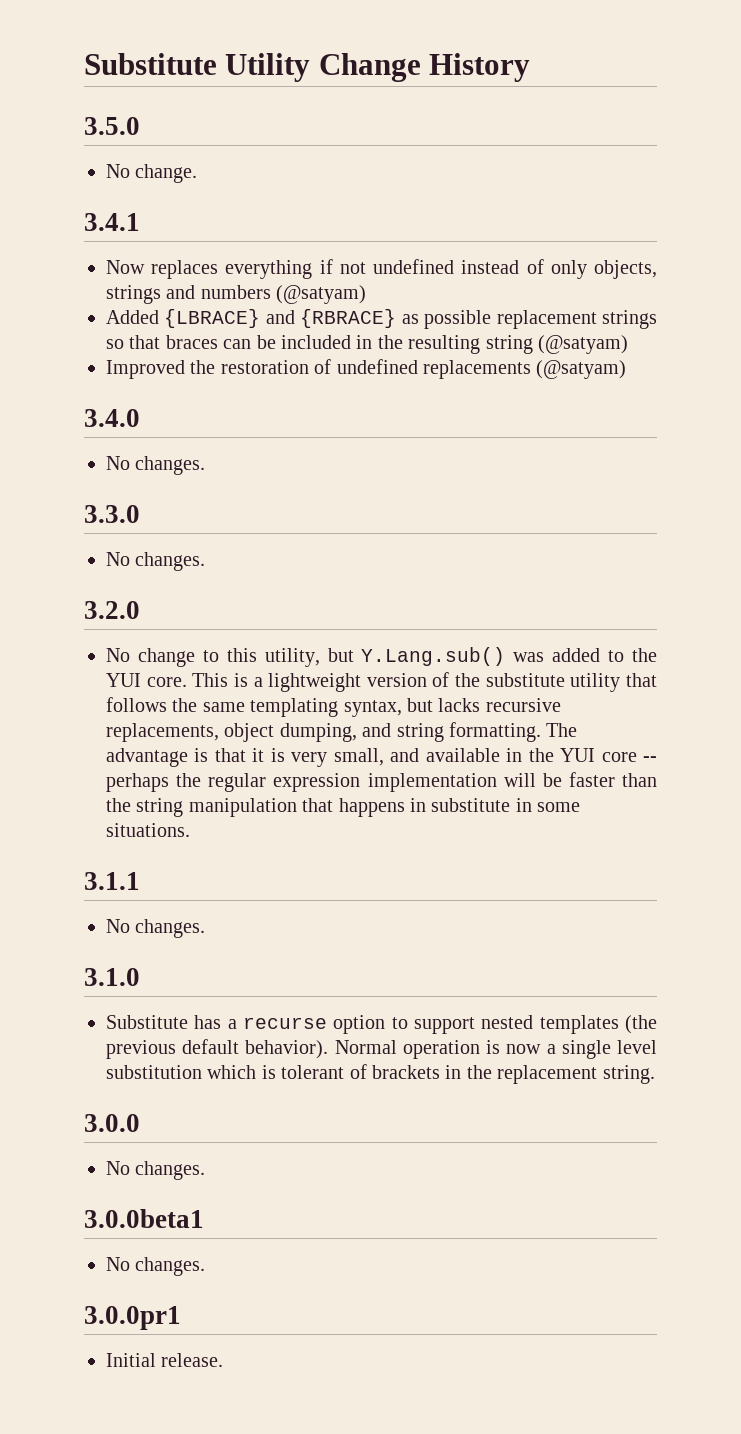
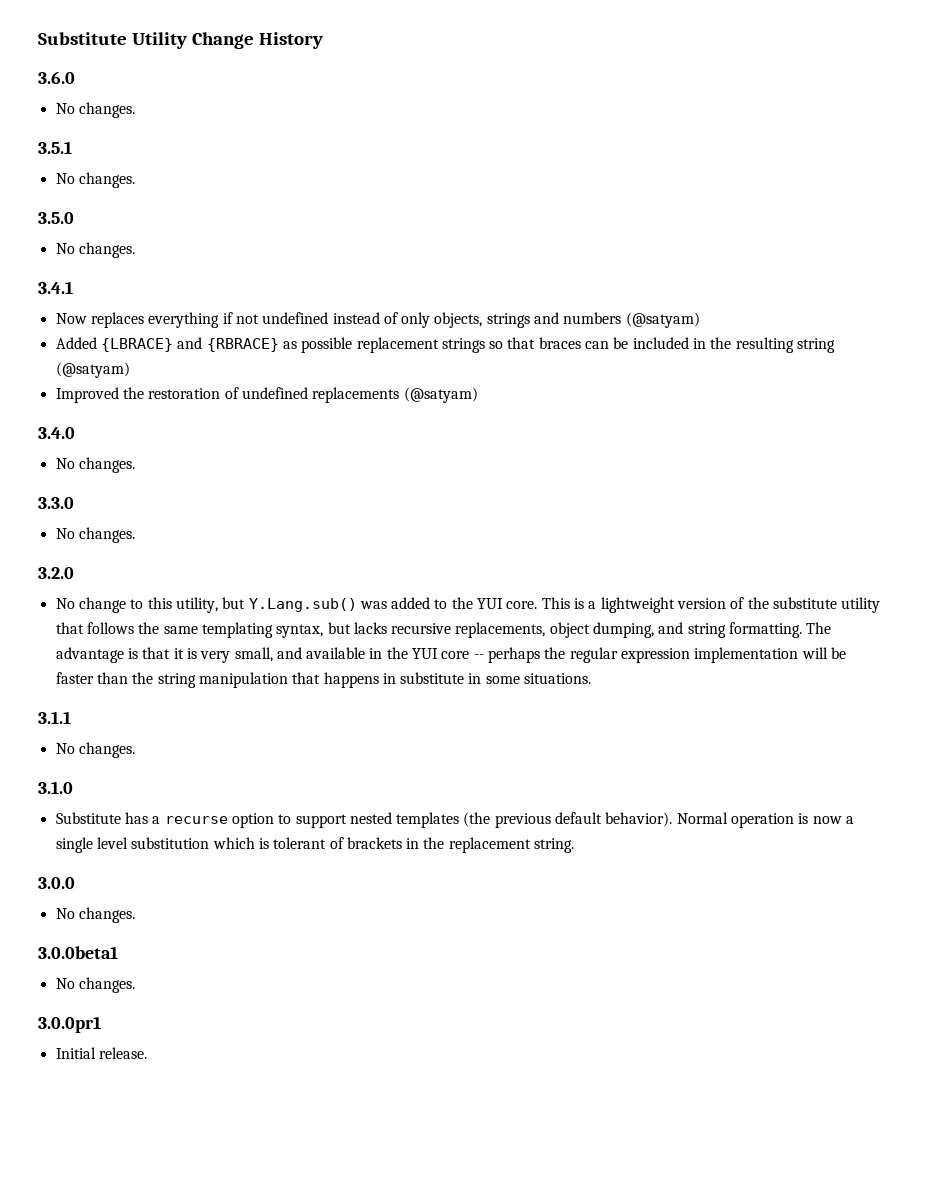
+ 3.6.0
+ No changes.
+ 3.5.1
+ No changes.
  3.5.0
- No change.
+ No changes.

